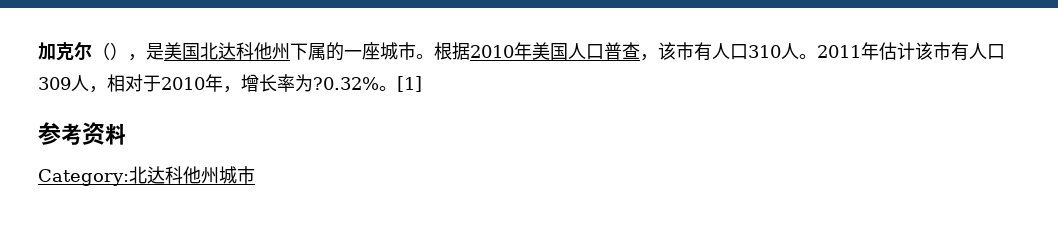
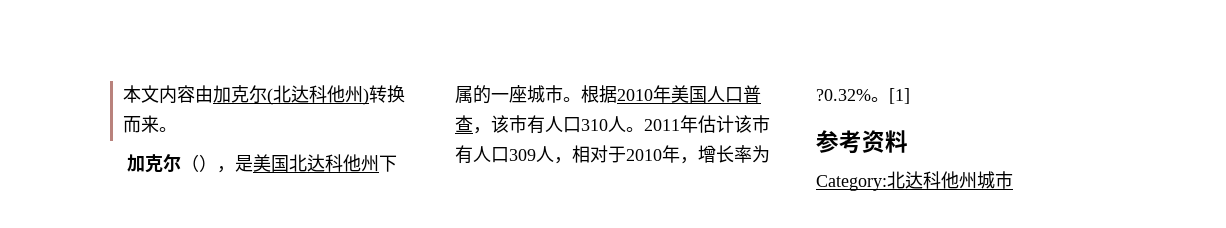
+ 本文内容由加克尔(北达科他州)转换而来。

